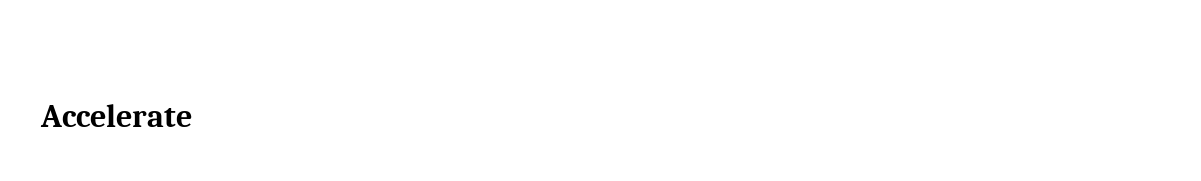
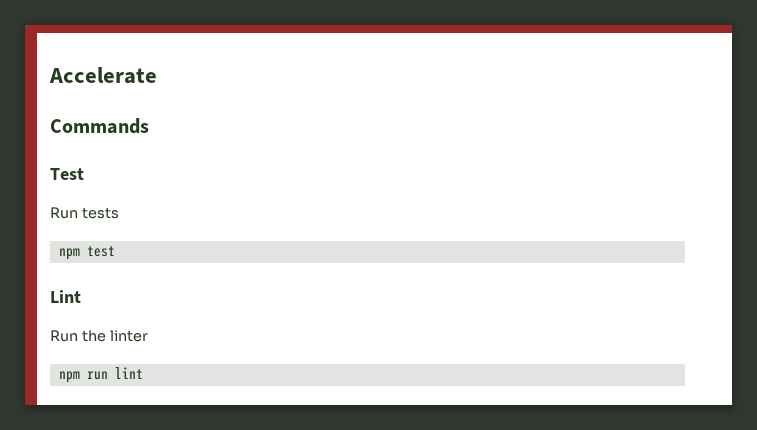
+ Commands
+ Test
+ Run tests
+ npm test
+ Lint
+ Run the linter
+ npm run lint

